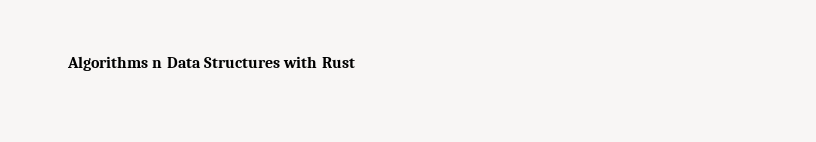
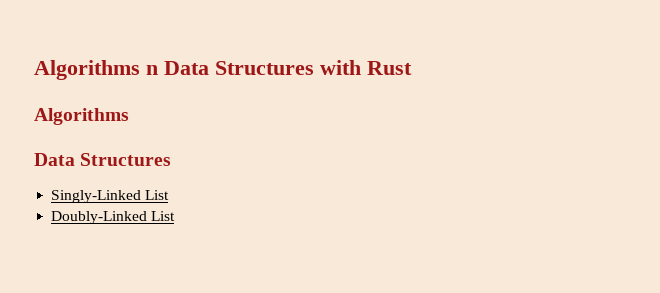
  Algorithms n Data Structures with Rust
+ Algorithms
+ Data Structures
+ Singly-Linked List
+ Doubly-Linked List

